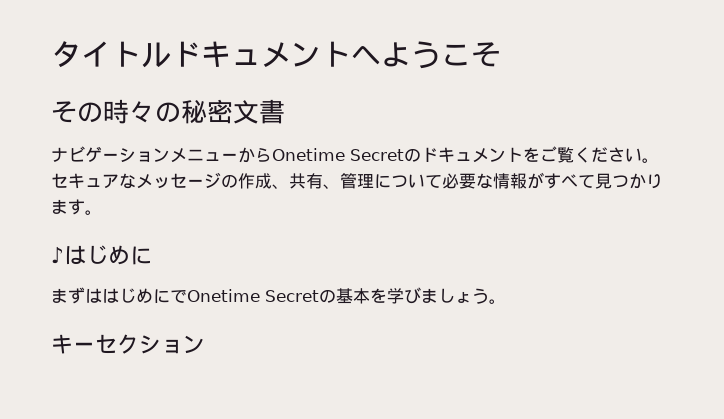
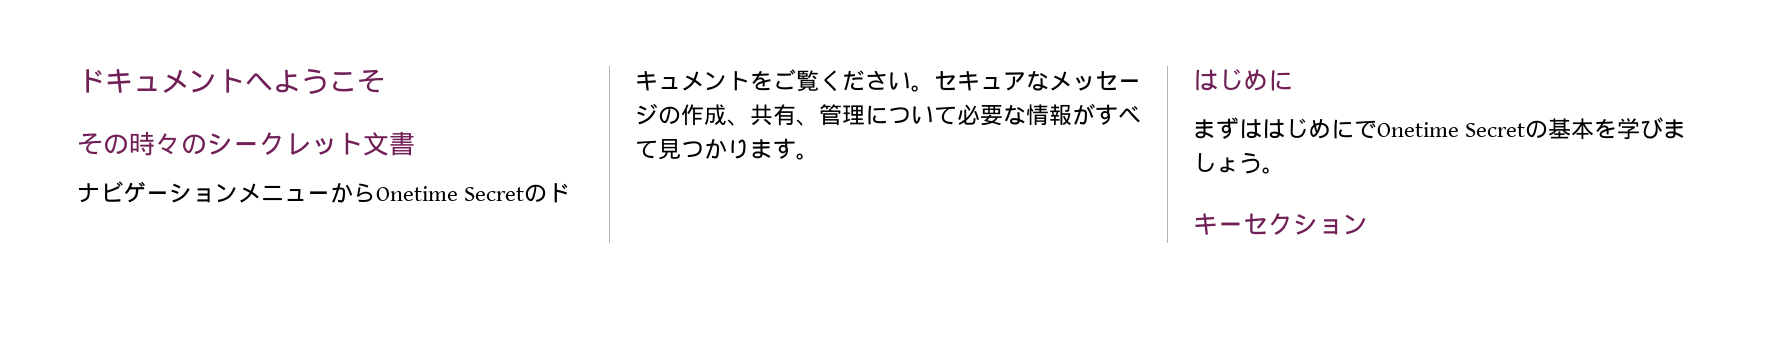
- タイトルドキュメントへようこそ
+ ドキュメントへようこそ
- その時々の秘密文書
+ その時々のシークレット文書
  セキュアなメッセージの作成、共有、管理について必要な情報がすべて見つかります。
- ♪はじめに
+ はじめに

